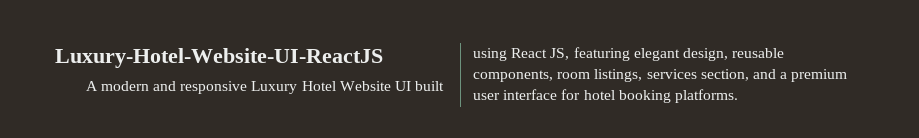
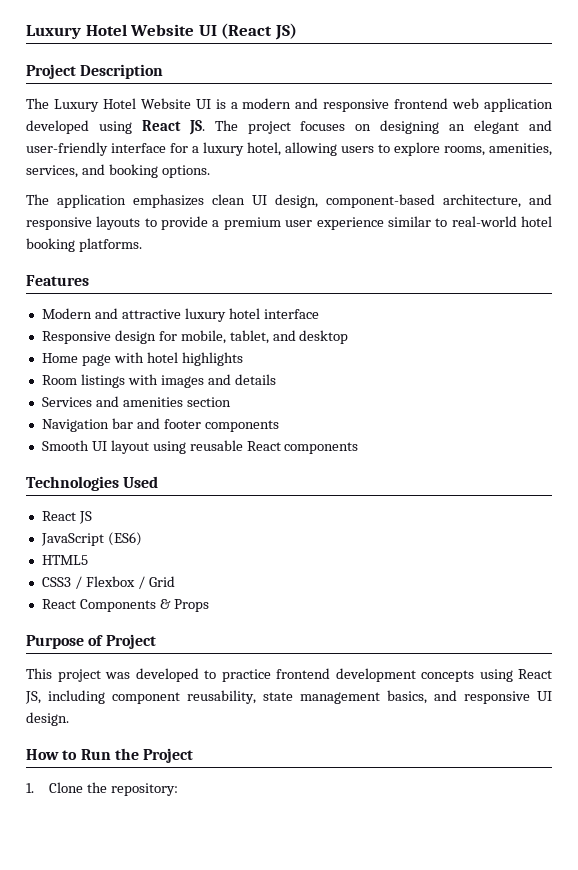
- Luxury-Hotel-Website-UI-ReactJS
- A modern and responsive Luxury Hotel Website UI built using React JS, featuring elegant design, reusable components, room listings, services section, and a premium user interface for hotel booking platforms.
+ Luxury Hotel Website UI (React JS)
+ Project Description
+ The Luxury Hotel Website UI is a modern and responsive frontend web application developed using React JS. The project focuses on designing an elegant and user-friendly interface for a luxury hotel, allowing users to explore rooms, amenities, services, and booking options.
+ The application emphasizes clean UI design, component-based architecture, and responsive layouts to provide a premium user experience similar to real-world hotel booking platforms.
+ Features
+ Modern and attractive luxury hotel interface
+ Responsive design for mobile, tablet, and desktop
+ Home page with hotel highlights
+ Room listings with images and details
+ Services and amenities section
+ Navigation bar and footer components
+ Smooth UI layout using reusable React components
+ Technologies Used
+ React JS
+ JavaScript (ES6)
+ HTML5
+ CSS3 / Flexbox / Grid
+ React Components & Props
+ Purpose of Project
+ This project was developed to practice frontend development concepts using React JS, including component reusability, state management basics, and responsive UI design.
+ How to Run the Project
+ 1. Clone the repository:

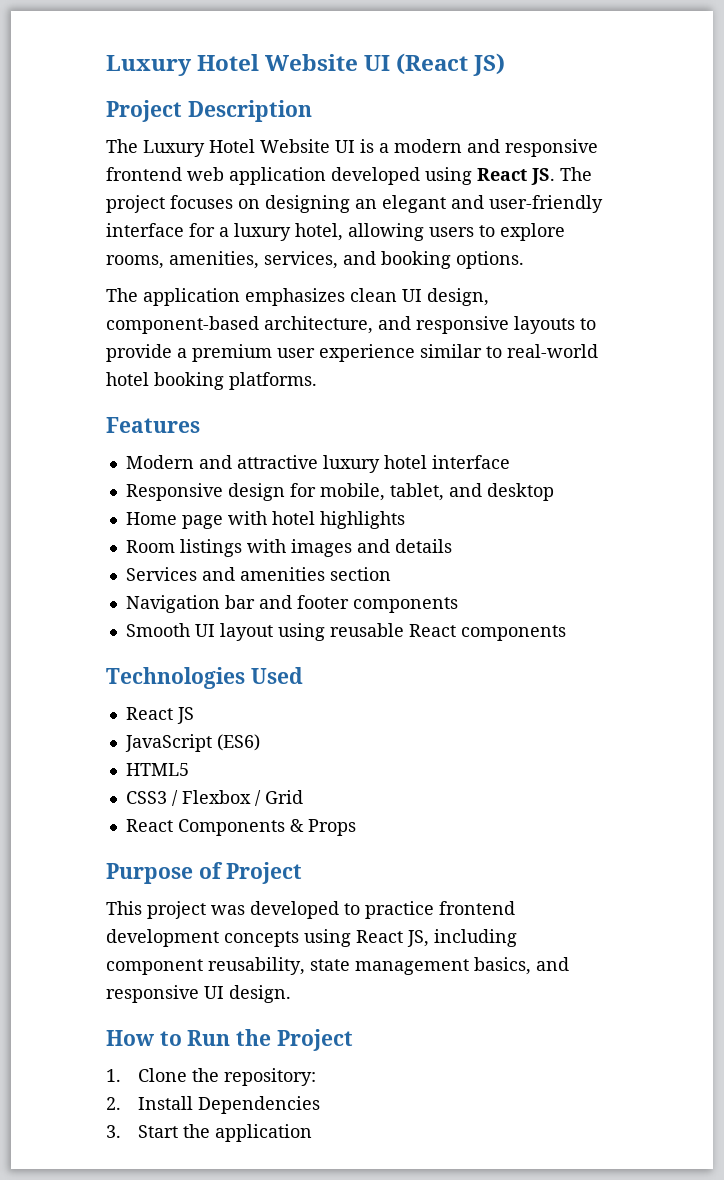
+ 2. Install Dependencies
+ 3. Start the application

